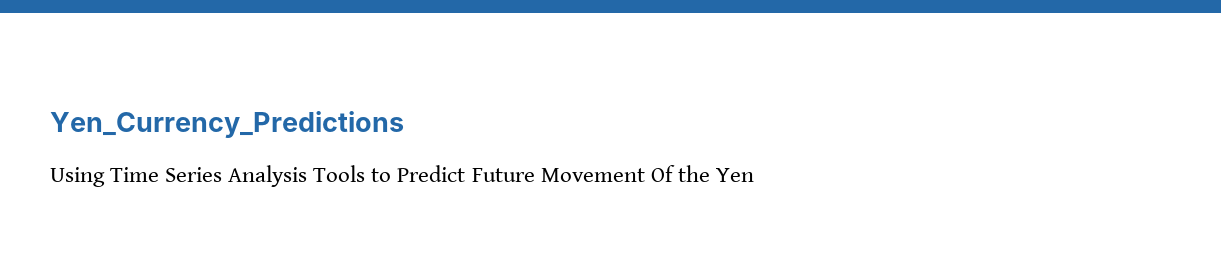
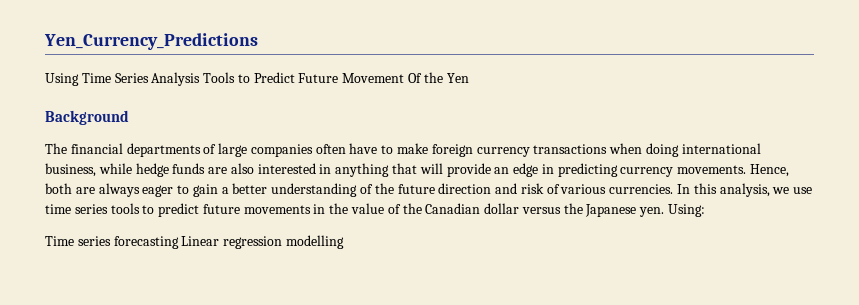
+ Background
+ The financial departments of large companies often have to make foreign currency transactions when doing international business, while hedge funds are also interested in anything that will provide an edge in predicting currency movements. Hence, both are always eager to gain a better understanding of the future direction and risk of various currencies. In this analysis, we use time series tools to predict future movements in the value of the Canadian dollar versus the Japanese yen. Using:
+ Time series forecasting Linear regression modelling

